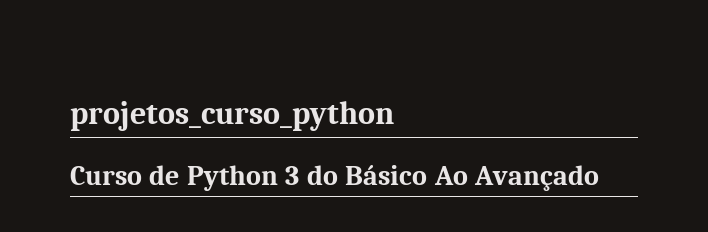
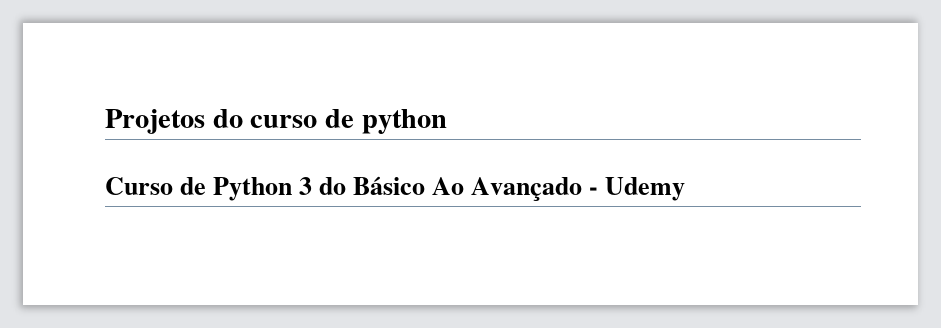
- projetos_curso_python
+ Projetos do curso de python
- Curso de Python 3 do Básico Ao Avançado
+ Curso de Python 3 do Básico Ao Avançado - Udemy

